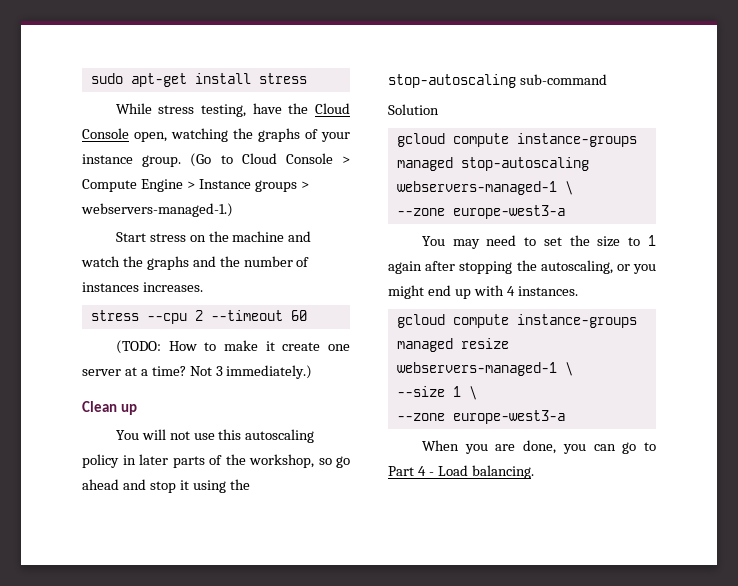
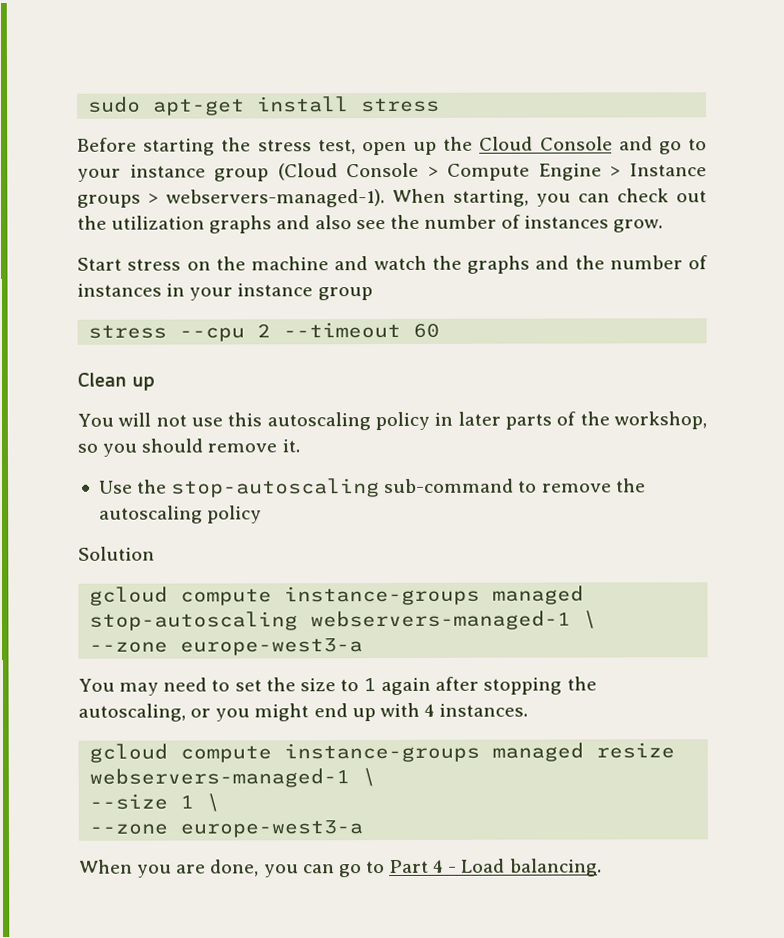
- While stress testing, have the Cloud Console open, watching the graphs of your instance group. (Go to Cloud Console > Compute Engine > Instance groups > webservers-managed-1.)
+ Before starting the stress test, open up the Cloud Console and go to your instance group (Cloud Console > Compute Engine > Instance groups > webservers-managed-1). When starting, you can check out the utilization graphs and also see the number of instances grow.
- Start stress on the machine and watch the graphs and the number of instances increases.
+ Start stress on the machine and watch the graphs and the number of instances in your instance group
- (TODO: How to make it create one server at a time? Not 3 immediately.)
- You will not use this autoscaling policy in later parts of the workshop, so go ahead and stop it using the stop-autoscaling sub-command
+ You will not use this autoscaling policy in later parts of the workshop, so you should remove it.
+ Use the stop-autoscaling sub-command to remove the autoscaling policy

